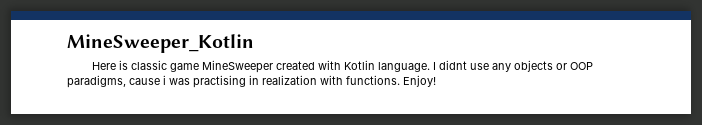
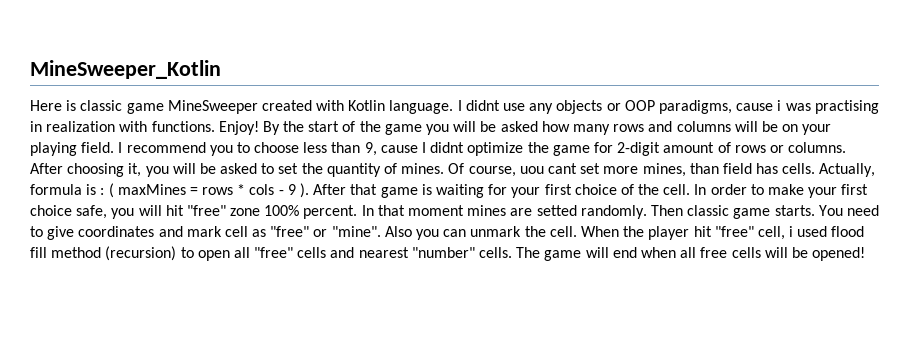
+ By the start of the game you will be asked how many rows and columns will be on your playing field. I recommend you to choose less than 9, cause I didnt optimize the game for 2-digit amount of rows or columns. After choosing it, you will be asked to set the quantity of mines. Of course, uou cant set more mines, than field has cells. Actually, formula is : ( maxMines = rows * cols - 9 ). After that game is waiting for your first choice of the cell. In order to make your first choice safe, you will hit "free" zone 100% percent. In that moment mines are setted randomly. Then classic game starts. You need to give coordinates and mark cell as "free" or "mine". Also you can unmark the cell. When the player hit "free" cell, i used flood fill method (recursion) to open all "free" cells and nearest "number" cells. The game will end when all free cells will be opened!

